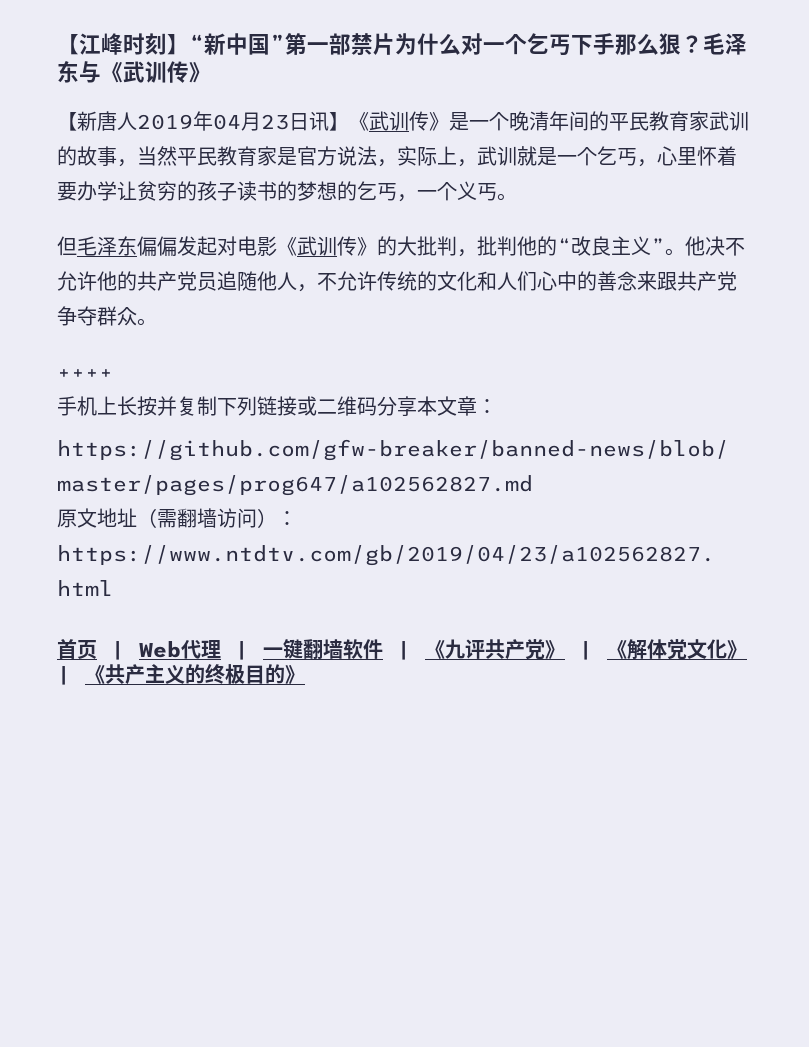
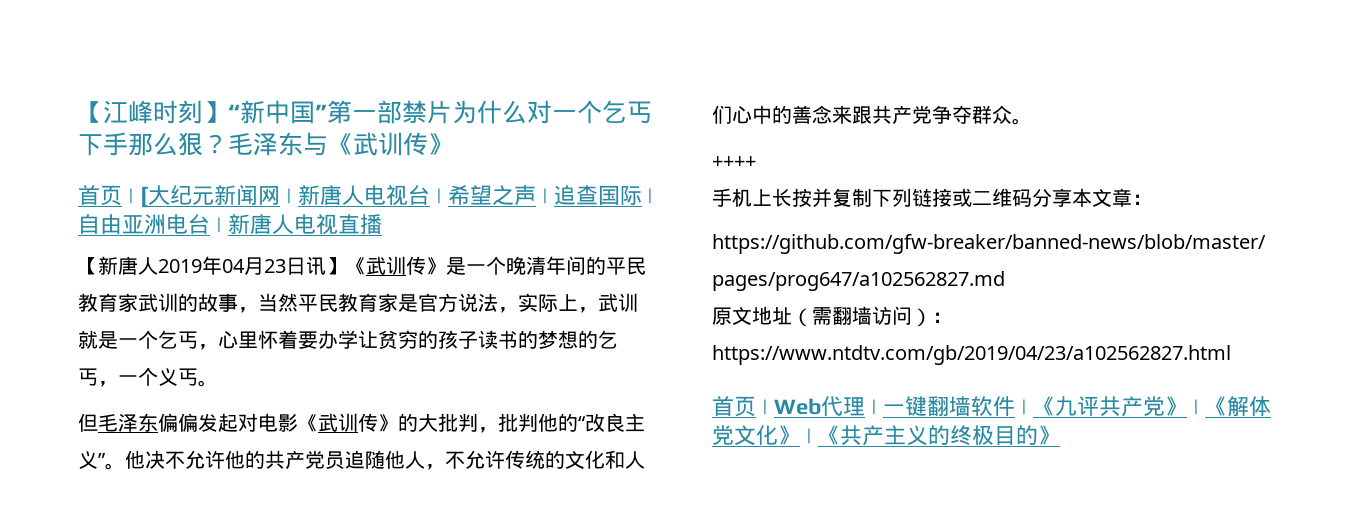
+ 首页 | [大纪元新闻网 | 新唐人电视台 | 希望之声 | 追查国际 | 自由亚洲电台 | 新唐人电视直播

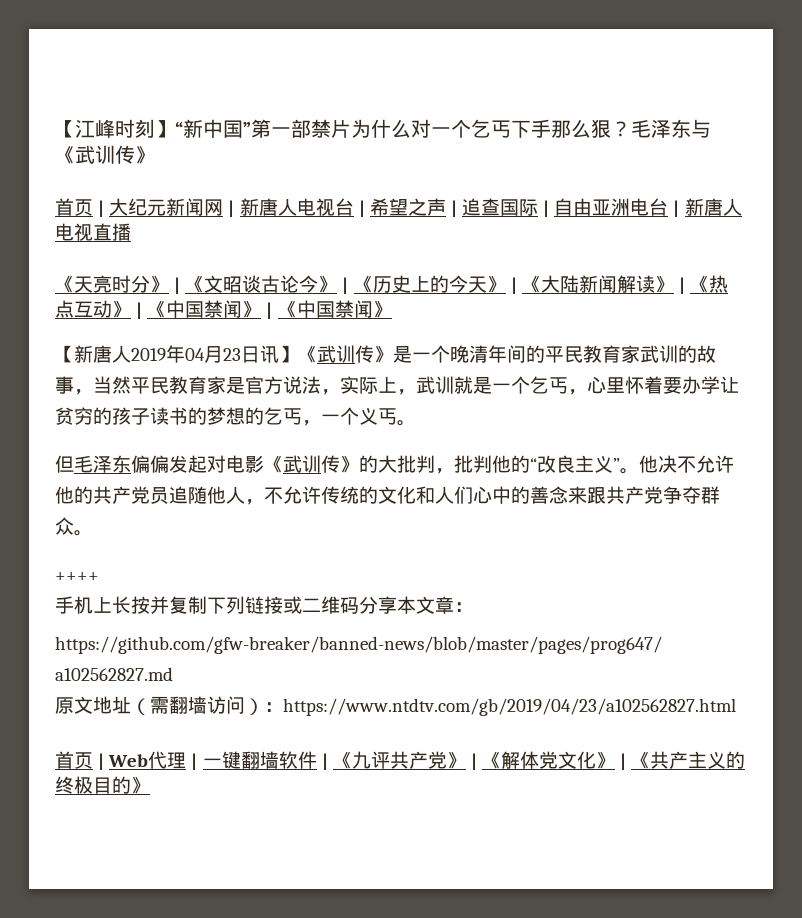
- 首页 | [大纪元新闻网 | 新唐人电视台 | 希望之声 | 追查国际 | 自由亚洲电台 | 新唐人电视直播
+ 首页 | 大纪元新闻网 | 新唐人电视台 | 希望之声 | 追查国际 | 自由亚洲电台 | 新唐人电视直播
+ 《天亮时分》 | 《文昭谈古论今》 | 《历史上的今天》 | 《大陆新闻解读》 | 《热点互动》 | 《中国禁闻》 | 《中国禁闻》

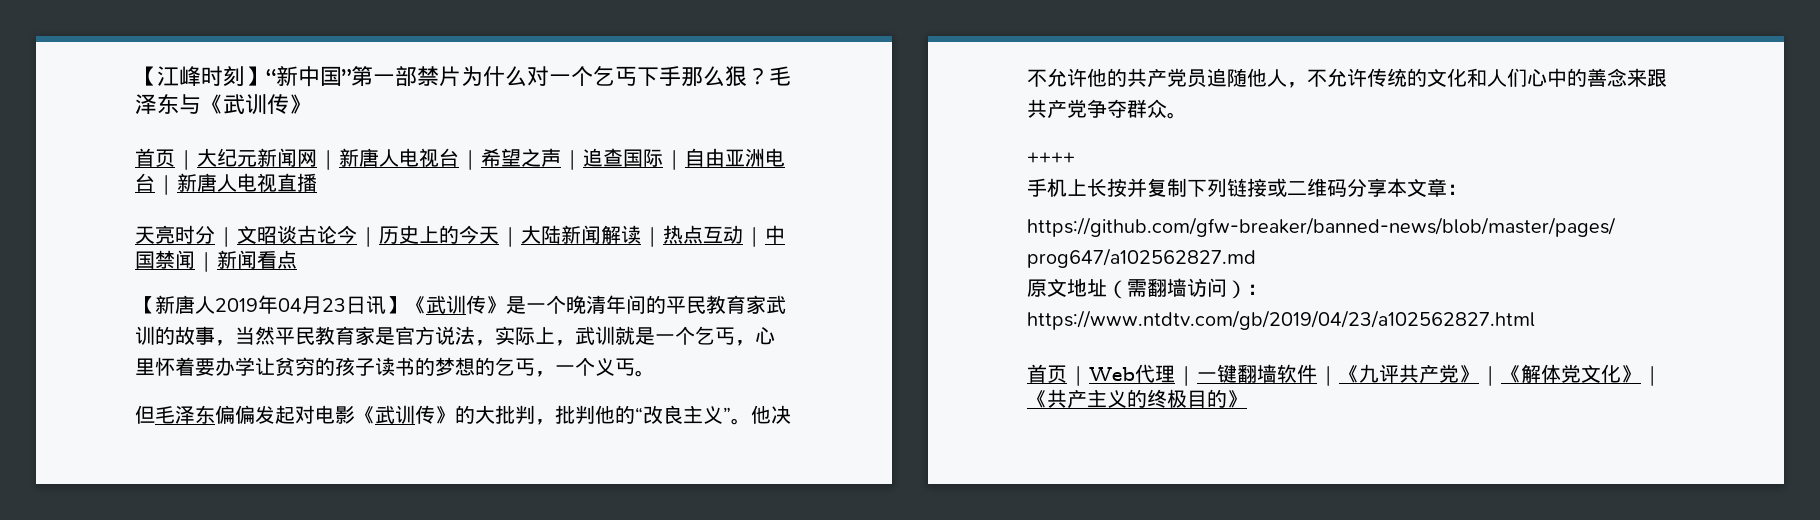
- 《天亮时分》 | 《文昭谈古论今》 | 《历史上的今天》 | 《大陆新闻解读》 | 《热点互动》 | 《中国禁闻》 | 《中国禁闻》
+ 天亮时分 | 文昭谈古论今 | 历史上的今天 | 大陆新闻解读 | 热点互动 | 中国禁闻 | 新闻看点

